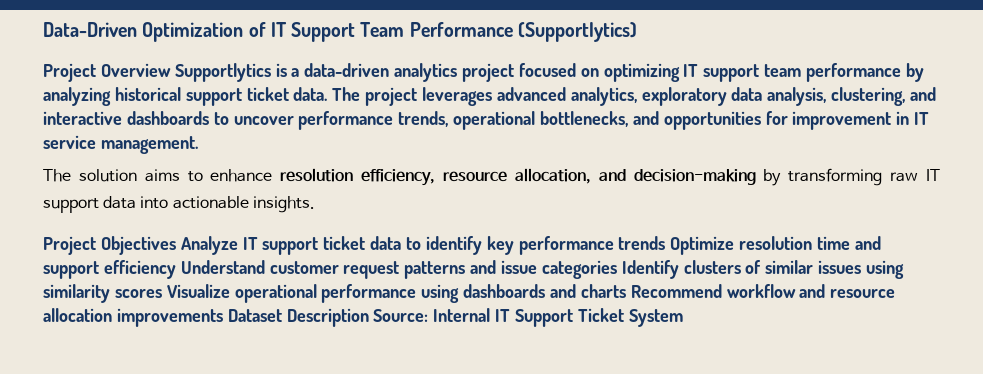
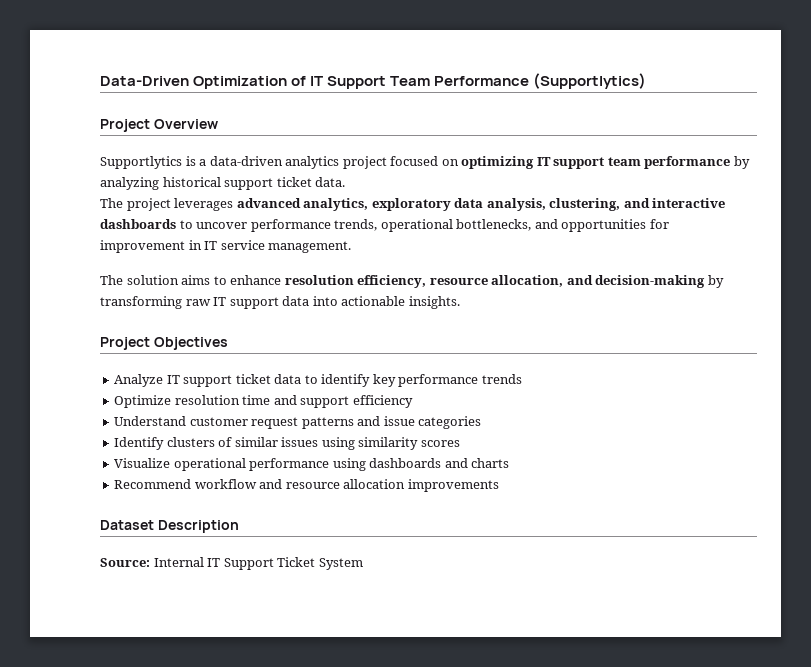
- Project Overview Supportlytics is a data-driven analytics project focused on optimizing IT support team performance by analyzing historical support ticket data. The project leverages advanced analytics, exploratory data analysis, clustering, and interactive dashboards to uncover performance trends, operational bottlenecks, and opportunities for improvement in IT service management.
+ Project Overview
+ Supportlytics is a data-driven analytics project focused on optimizing IT support team performance by analyzing historical support ticket data.
+ The project leverages advanced analytics, exploratory data analysis, clustering, and interactive dashboards to uncover performance trends, operational bottlenecks, and opportunities for improvement in IT service management.
- Project Objectives Analyze IT support ticket data to identify key performance trends Optimize resolution time and support efficiency Understand customer request patterns and issue categories Identify clusters of similar issues using similarity scores Visualize operational performance using dashboards and charts Recommend workflow and resource allocation improvements Dataset Description Source: Internal IT Support Ticket System
+ Project Objectives
+ Analyze IT support ticket data to identify key performance trends
+ Optimize resolution time and support efficiency
+ Understand customer request patterns and issue categories
+ Identify clusters of similar issues using similarity scores
+ Visualize operational performance using dashboards and charts
+ Recommend workflow and resource allocation improvements
+ Dataset Description
+ Source: Internal IT Support Ticket System

